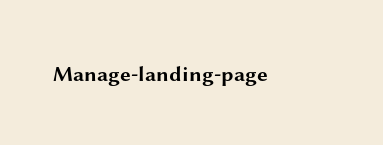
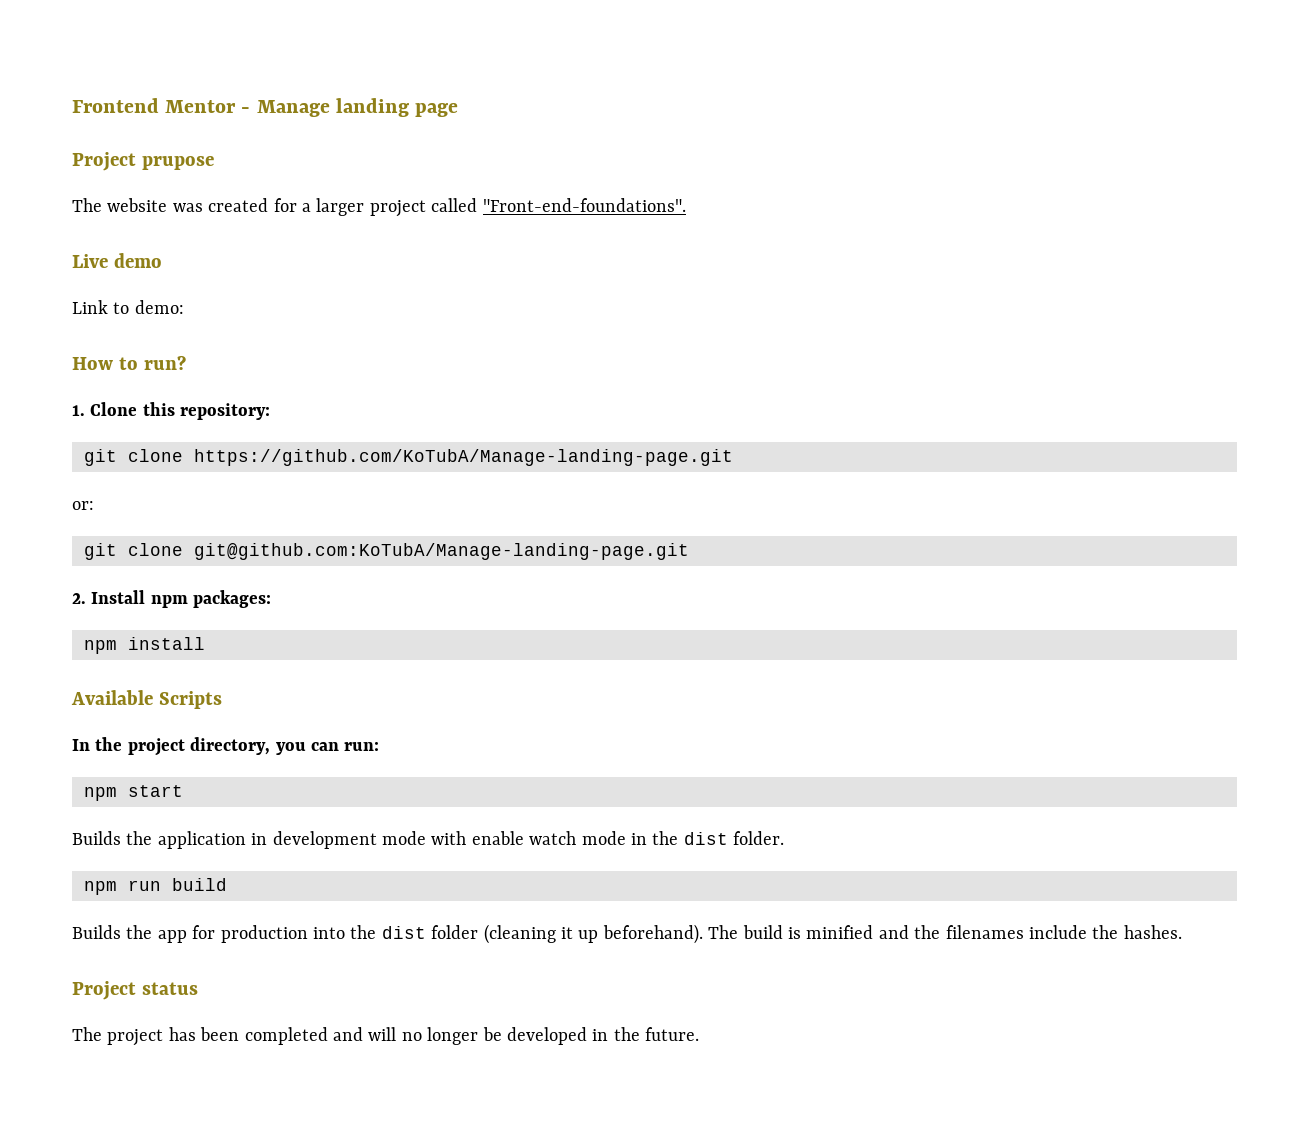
- Manage-landing-page
+ Frontend Mentor - Manage landing page
+ Project prupose
+ The website was created for a larger project called "Front-end-foundations".
+ Live demo
+ Link to demo:
+ How to run?
+ 1. Clone this repository:
+ git clone https://github.com/KoTubA/Manage-landing-page.git
+ or:
+ git clone git@github.com:KoTubA/Manage-landing-page.git
+ 2. Install npm packages:
+ npm install
+ Available Scripts
+ In the project directory, you can run:
+ npm start
+ Builds the application in development mode with enable watch mode in the dist folder.
+ npm run build
+ Builds the app for production into the dist folder (cleaning it up beforehand). The build is minified and the filenames include the hashes.
+ Project status
+ The project has been completed and will no longer be developed in the future.

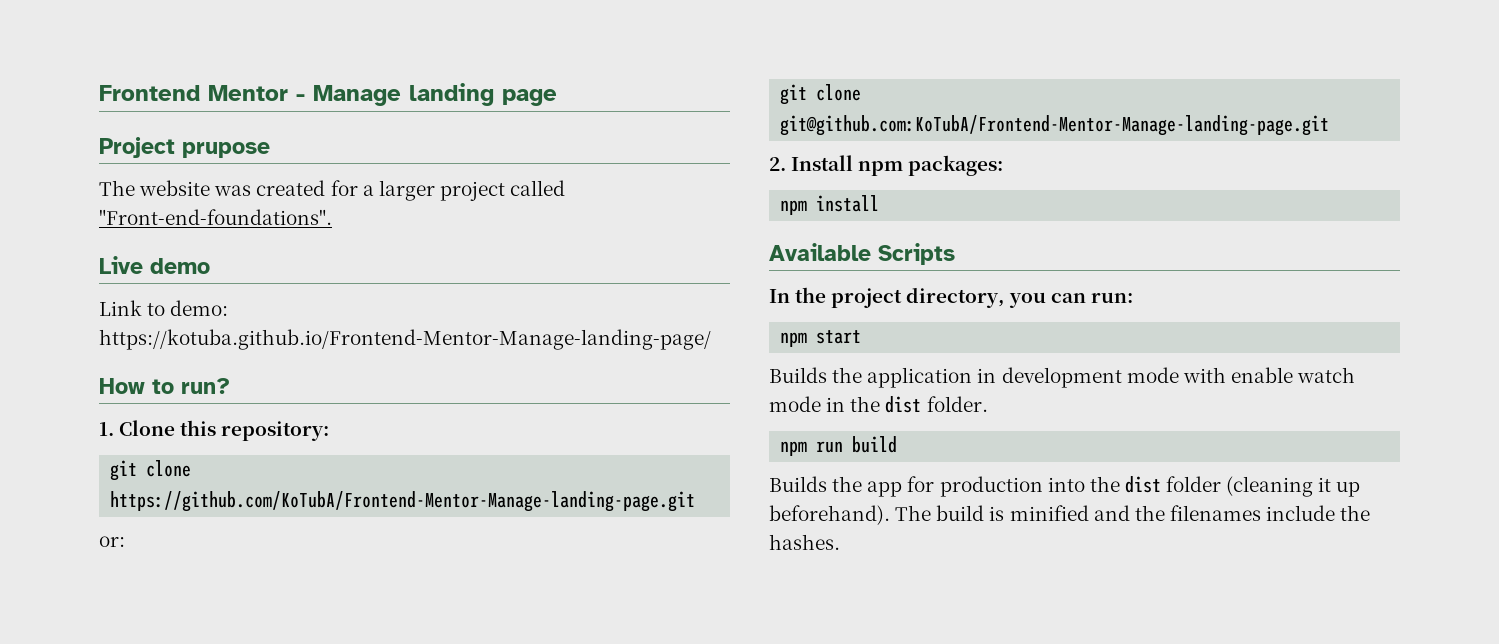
- Link to demo:
+ Link to demo: https://kotuba.github.io/Frontend-Mentor-Manage-landing-page/
- git clone https://github.com/KoTubA/Manage-landing-page.git
+ git clone https://github.com/KoTubA/Frontend-Mentor-Manage-landing-page.git
- git clone git@github.com:KoTubA/Manage-landing-page.git
+ git clone git@github.com:KoTubA/Frontend-Mentor-Manage-landing-page.git
- Project status
- The project has been completed and will no longer be developed in the future.

